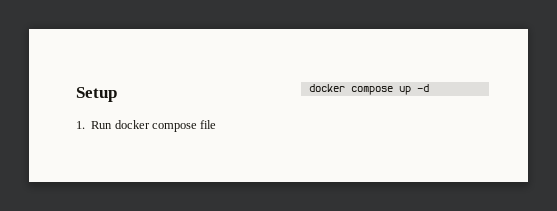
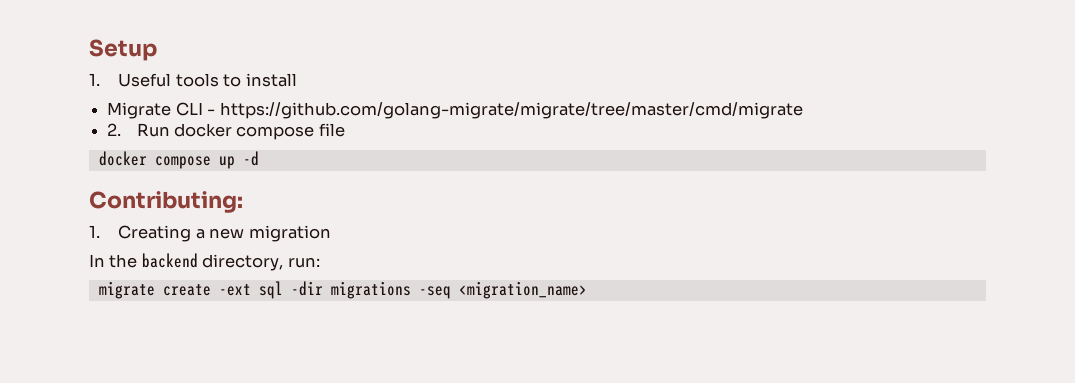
- 1. Run docker compose file
+ 1. Useful tools to install
+ Migrate CLI - https://github.com/golang-migrate/migrate/tree/master/cmd/migrate
+ 2. Run docker compose file
+ Contributing:
+ 1. Creating a new migration
+ In the backend directory, run:
+ migrate create -ext sql -dir migrations -seq <migration_name>

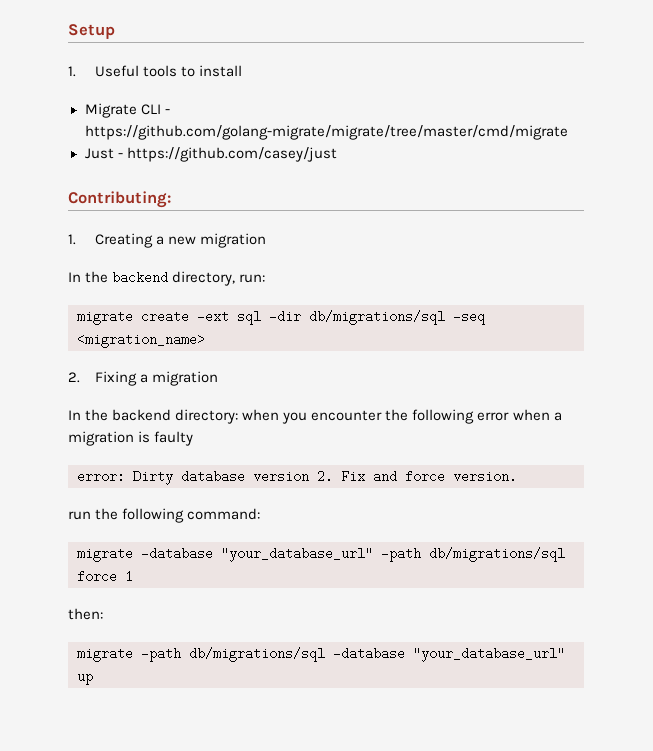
- 2. Run docker compose file
- docker compose up -d
+ Just - https://github.com/casey/just
- migrate create -ext sql -dir migrations -seq <migration_name>
+ migrate create -ext sql -dir db/migrations/sql -seq <migration_name>
+ 2. Fixing a migration
+ In the backend directory: when you encounter the following error when a migration is faulty
+ error: Dirty database version 2. Fix and force version.
+ run the following command:
+ migrate -database "your_database_url" -path db/migrations/sql force 1
+ then:
+ migrate -path db/migrations/sql -database "your_database_url" up

